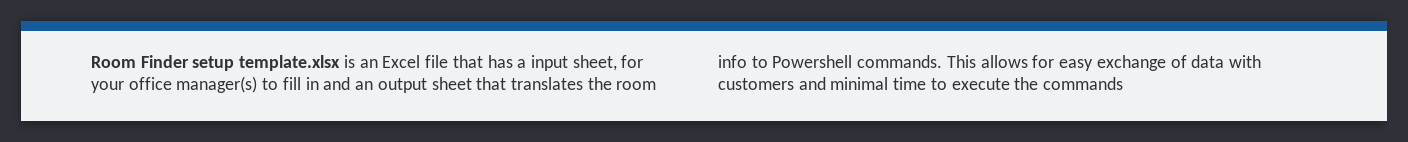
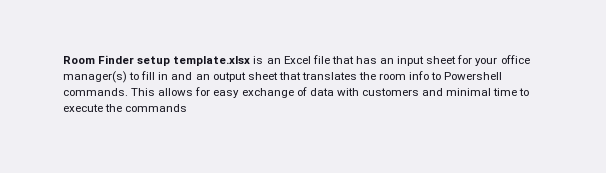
- Room Finder setup template.xlsx is an Excel file that has a input sheet, for your office manager(s) to fill in and an output sheet that translates the room info to Powershell commands.
+ Room Finder setup template.xlsx is an Excel file that has an input sheet for your office manager(s) to fill in and an output sheet that translates the room info to Powershell commands.

